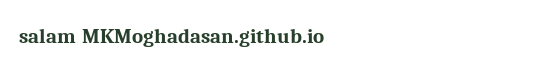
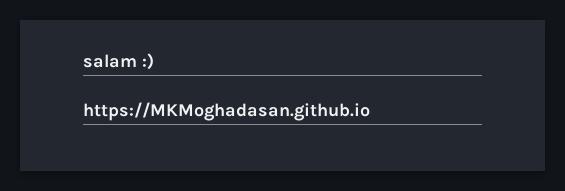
- salam MKMoghadasan.github.io
+ salam :)
+ https://MKMoghadasan.github.io

